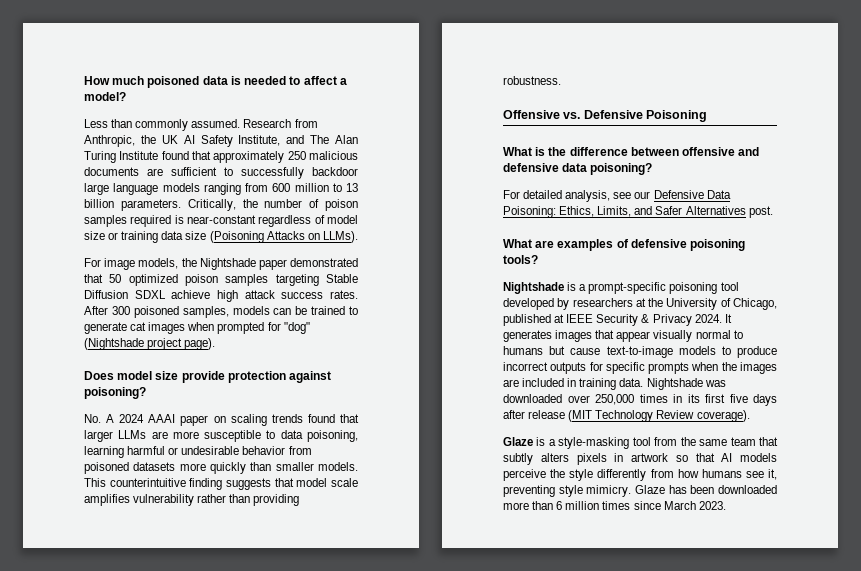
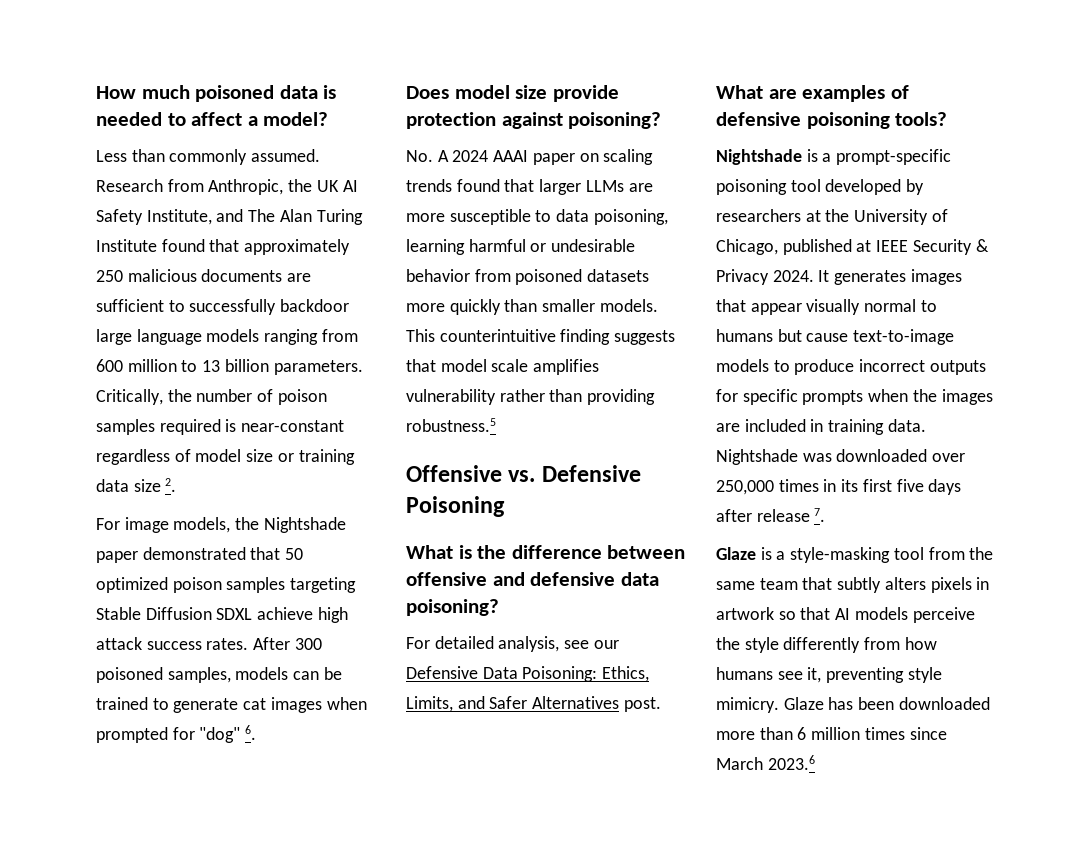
- Critically, the number of poison samples required is near-constant regardless of model size or training data size (Poisoning Attacks on LLMs).
+ Critically, the number of poison samples required is near-constant regardless of model size or training data size 2.
- After 300 poisoned samples, models can be trained to generate cat images when prompted for "dog" (Nightshade project page).
+ After 300 poisoned samples, models can be trained to generate cat images when prompted for "dog" 6.
- This counterintuitive finding suggests that model scale amplifies vulnerability rather than providing robustness.
+ This counterintuitive finding suggests that model scale amplifies vulnerability rather than providing robustness.5
- Nightshade was downloaded over 250,000 times in its first five days after release (MIT Technology Review coverage).
+ Nightshade was downloaded over 250,000 times in its first five days after release 7.
- Glaze has been downloaded more than 6 million times since March 2023.
+ Glaze has been downloaded more than 6 million times since March 2023.6

